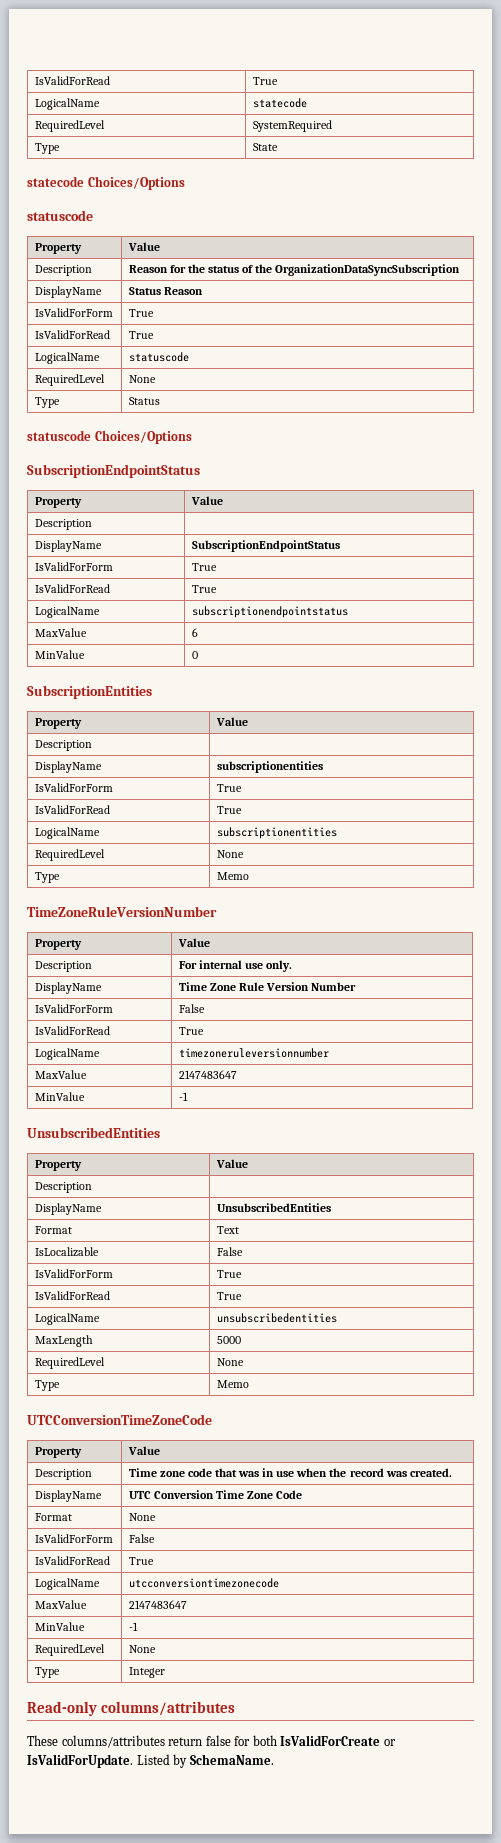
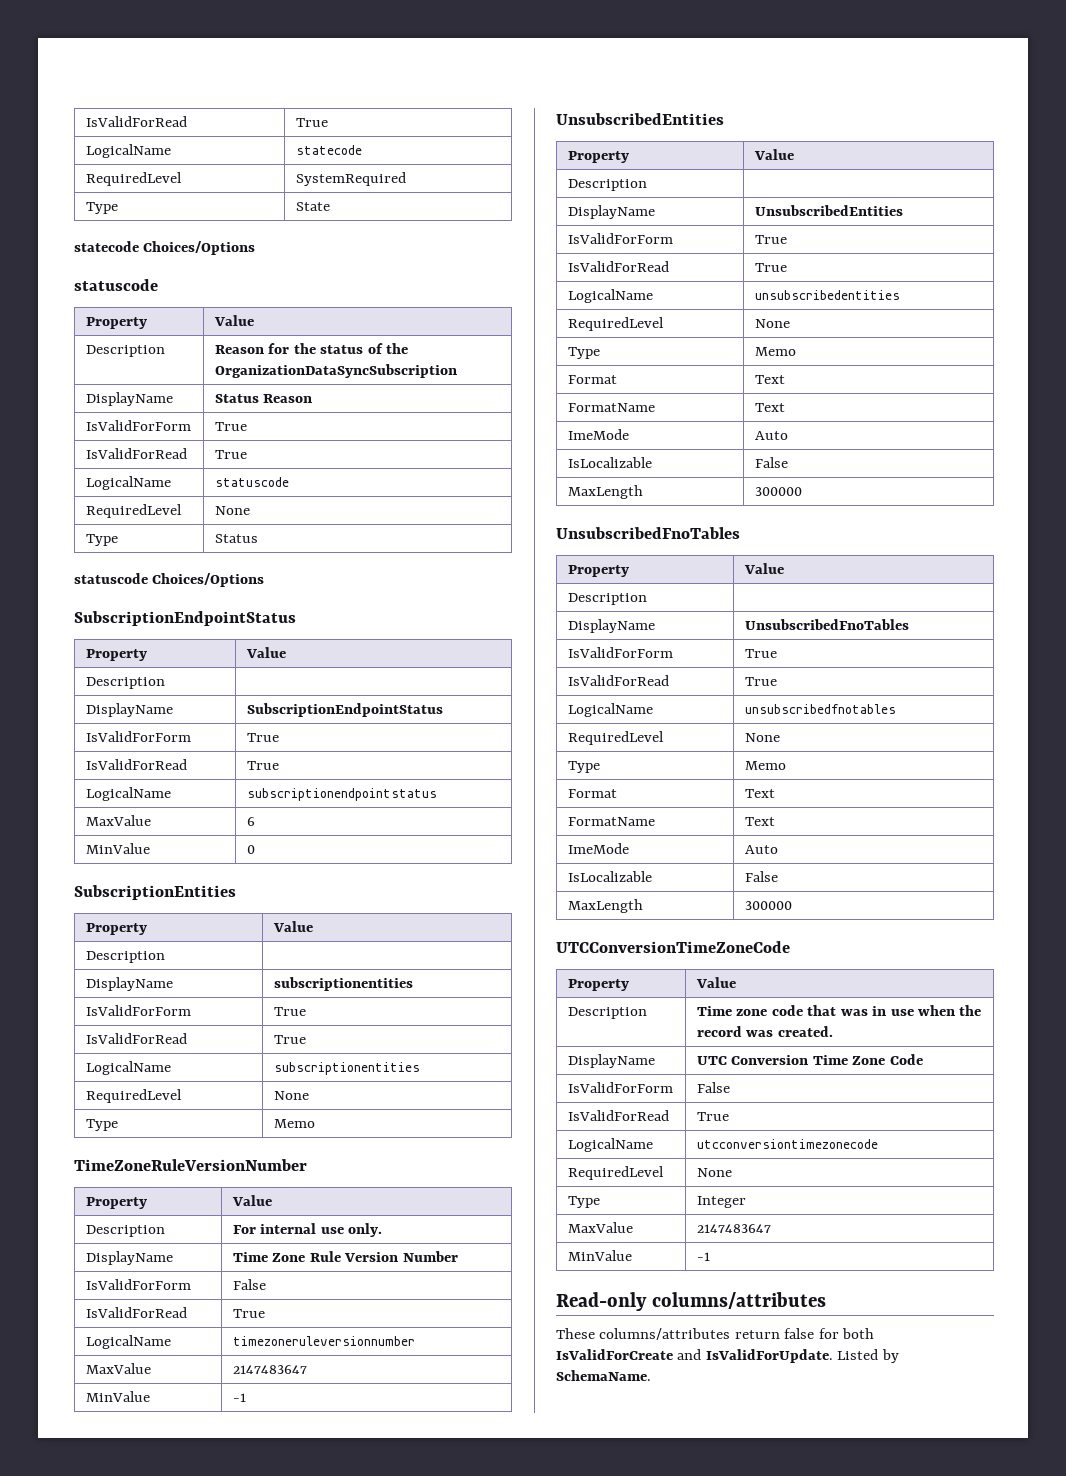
- Format | Text
- IsLocalizable | False
  LogicalName | unsubscribedentities
- MaxLength | 5000
  RequiredLevel | None
  Type | Memo
+ Format | Text
+ FormatName | Text
+ ImeMode | Auto
+ IsLocalizable | False
+ MaxLength | 300000
+ UnsubscribedFnoTables
+ Property | Value
+ Description |
+ DisplayName | UnsubscribedFnoTables
+ IsValidForForm | True
+ IsValidForRead | True
+ LogicalName | unsubscribedfnotables
+ RequiredLevel | None
+ Type | Memo
+ Format | Text
+ FormatName | Text
+ ImeMode | Auto
+ IsLocalizable | False
+ MaxLength | 300000
- Format | None
  LogicalName | utcconversiontimezonecode
+ RequiredLevel | None
+ Type | Integer
  MaxValue | 2147483647
  MinValue | -1
- RequiredLevel | None
- Type | Integer
- These columns/attributes return false for both IsValidForCreate or IsValidForUpdate.
+ These columns/attributes return false for both IsValidForCreate and IsValidForUpdate.

